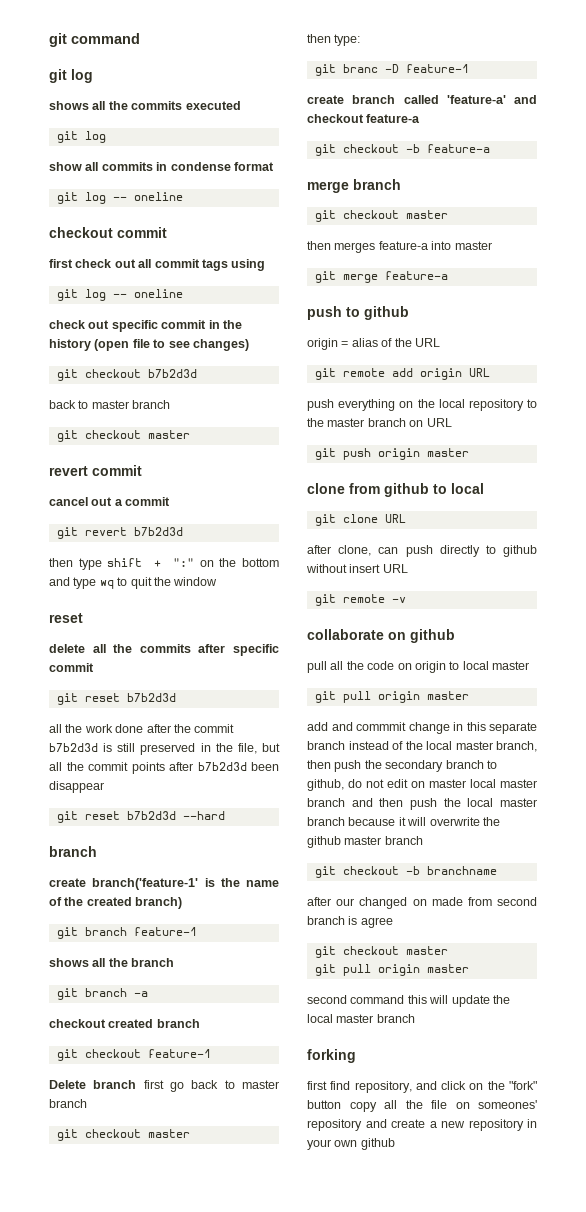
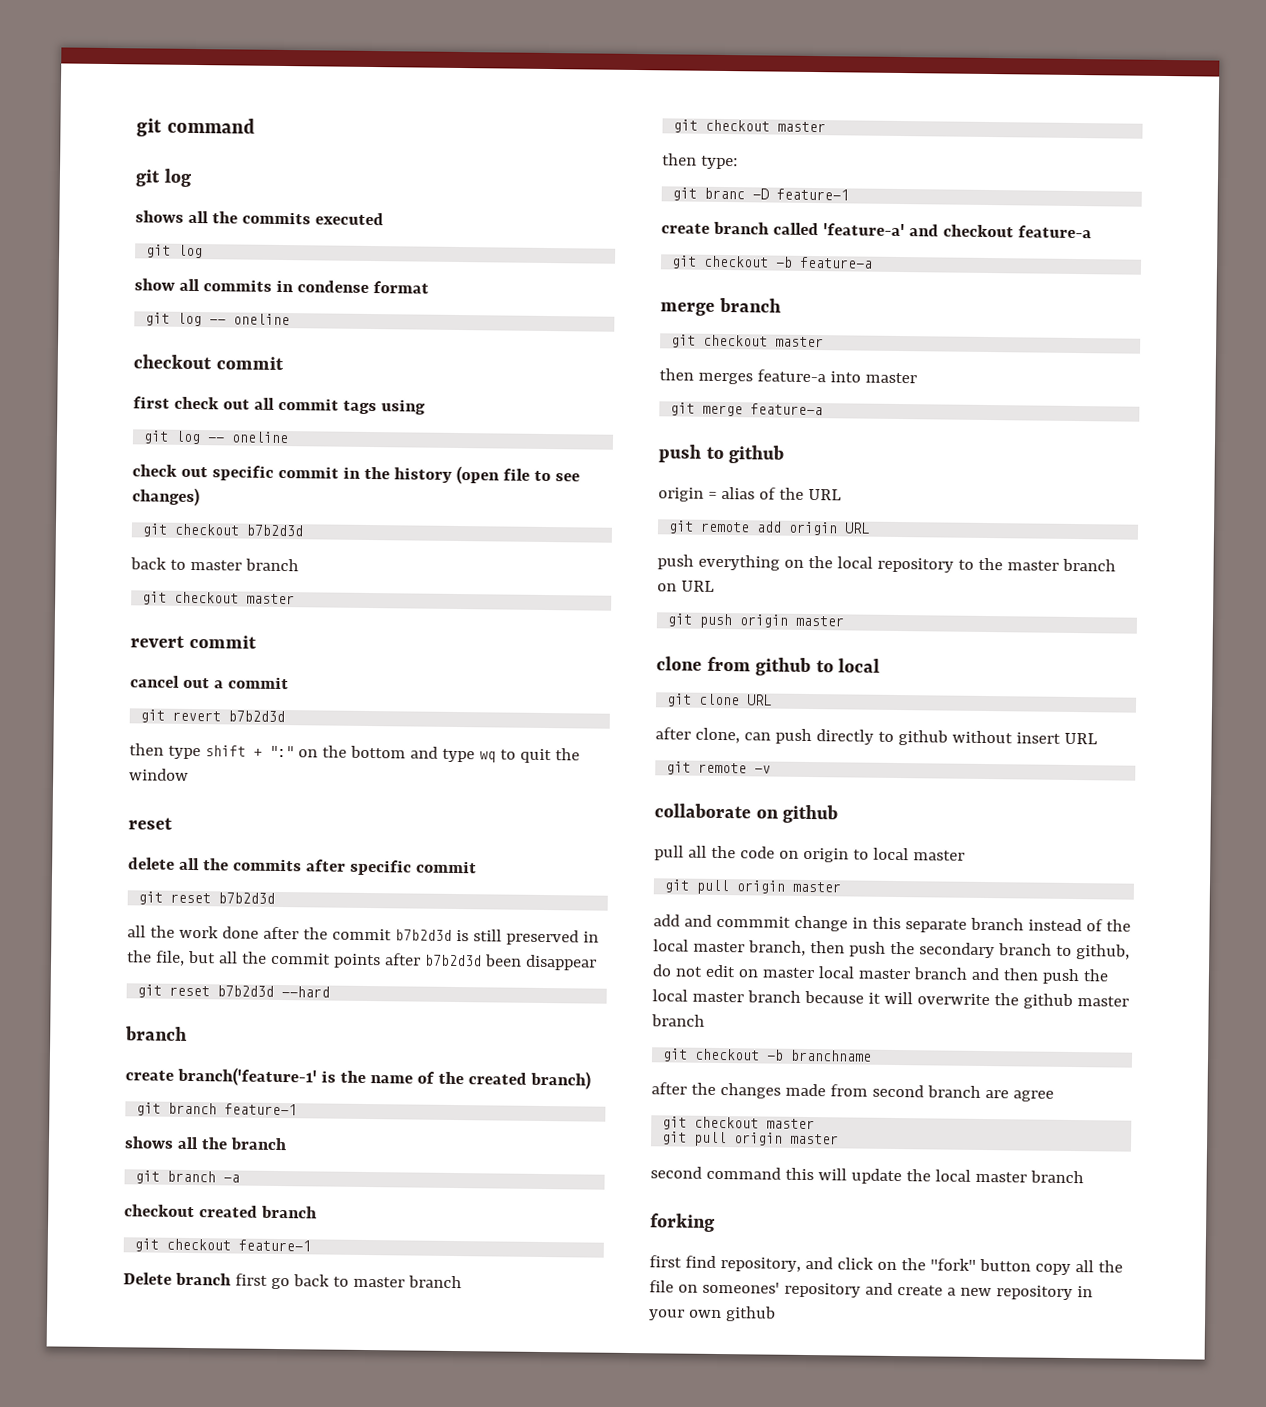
- after our changed on made from second branch is agree
+ after the changes made from second branch are agree

